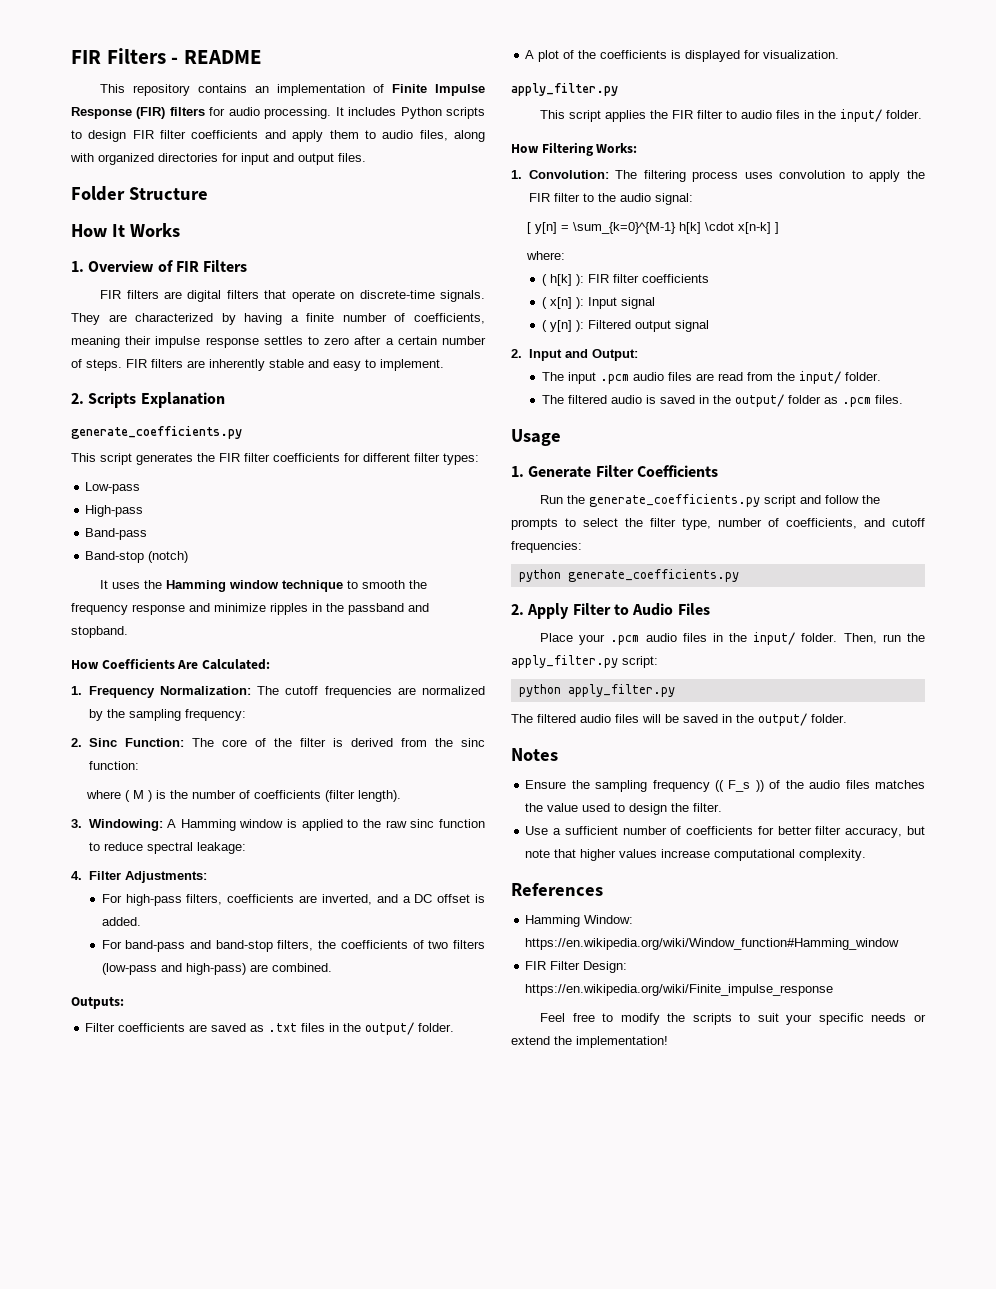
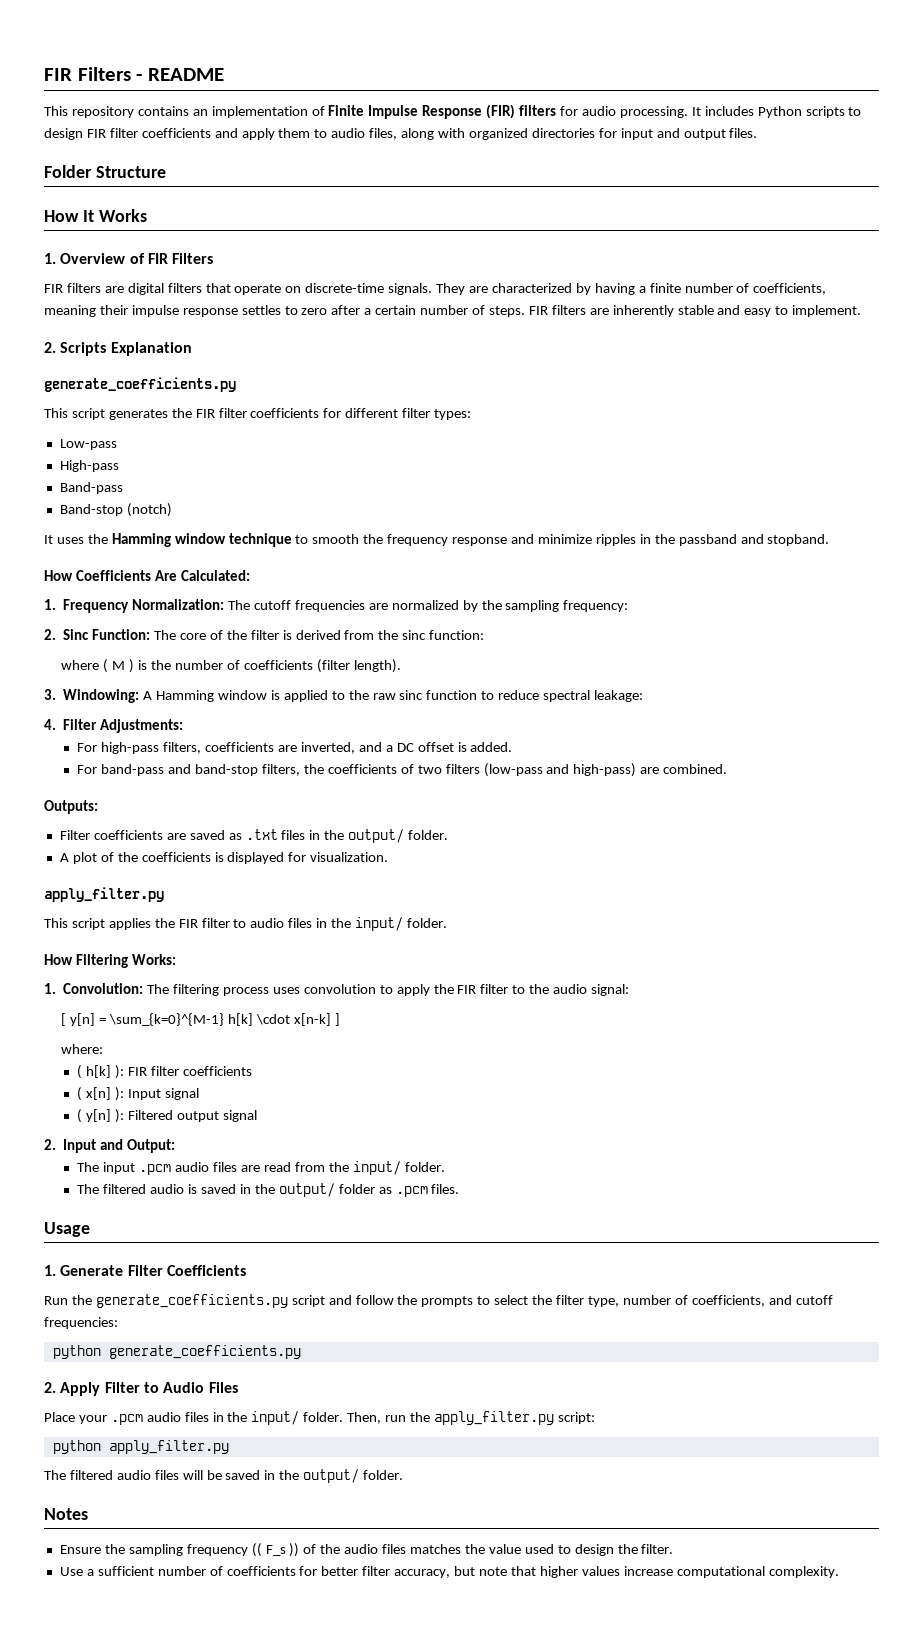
- References
- Hamming Window: https://en.wikipedia.org/wiki/Window_function#Hamming_window
- FIR Filter Design: https://en.wikipedia.org/wiki/Finite_impulse_response
- Feel free to modify the scripts to suit your specific needs or extend the implementation!

